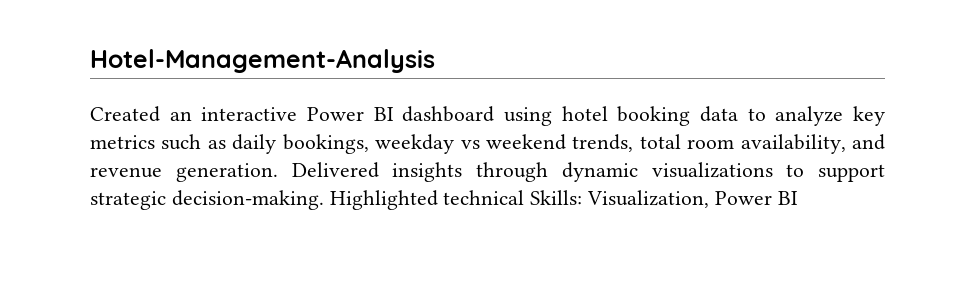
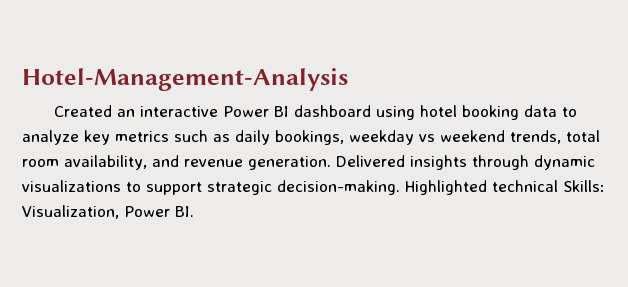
- Highlighted technical Skills: Visualization, Power BI
+ Highlighted technical Skills: Visualization, Power BI.

